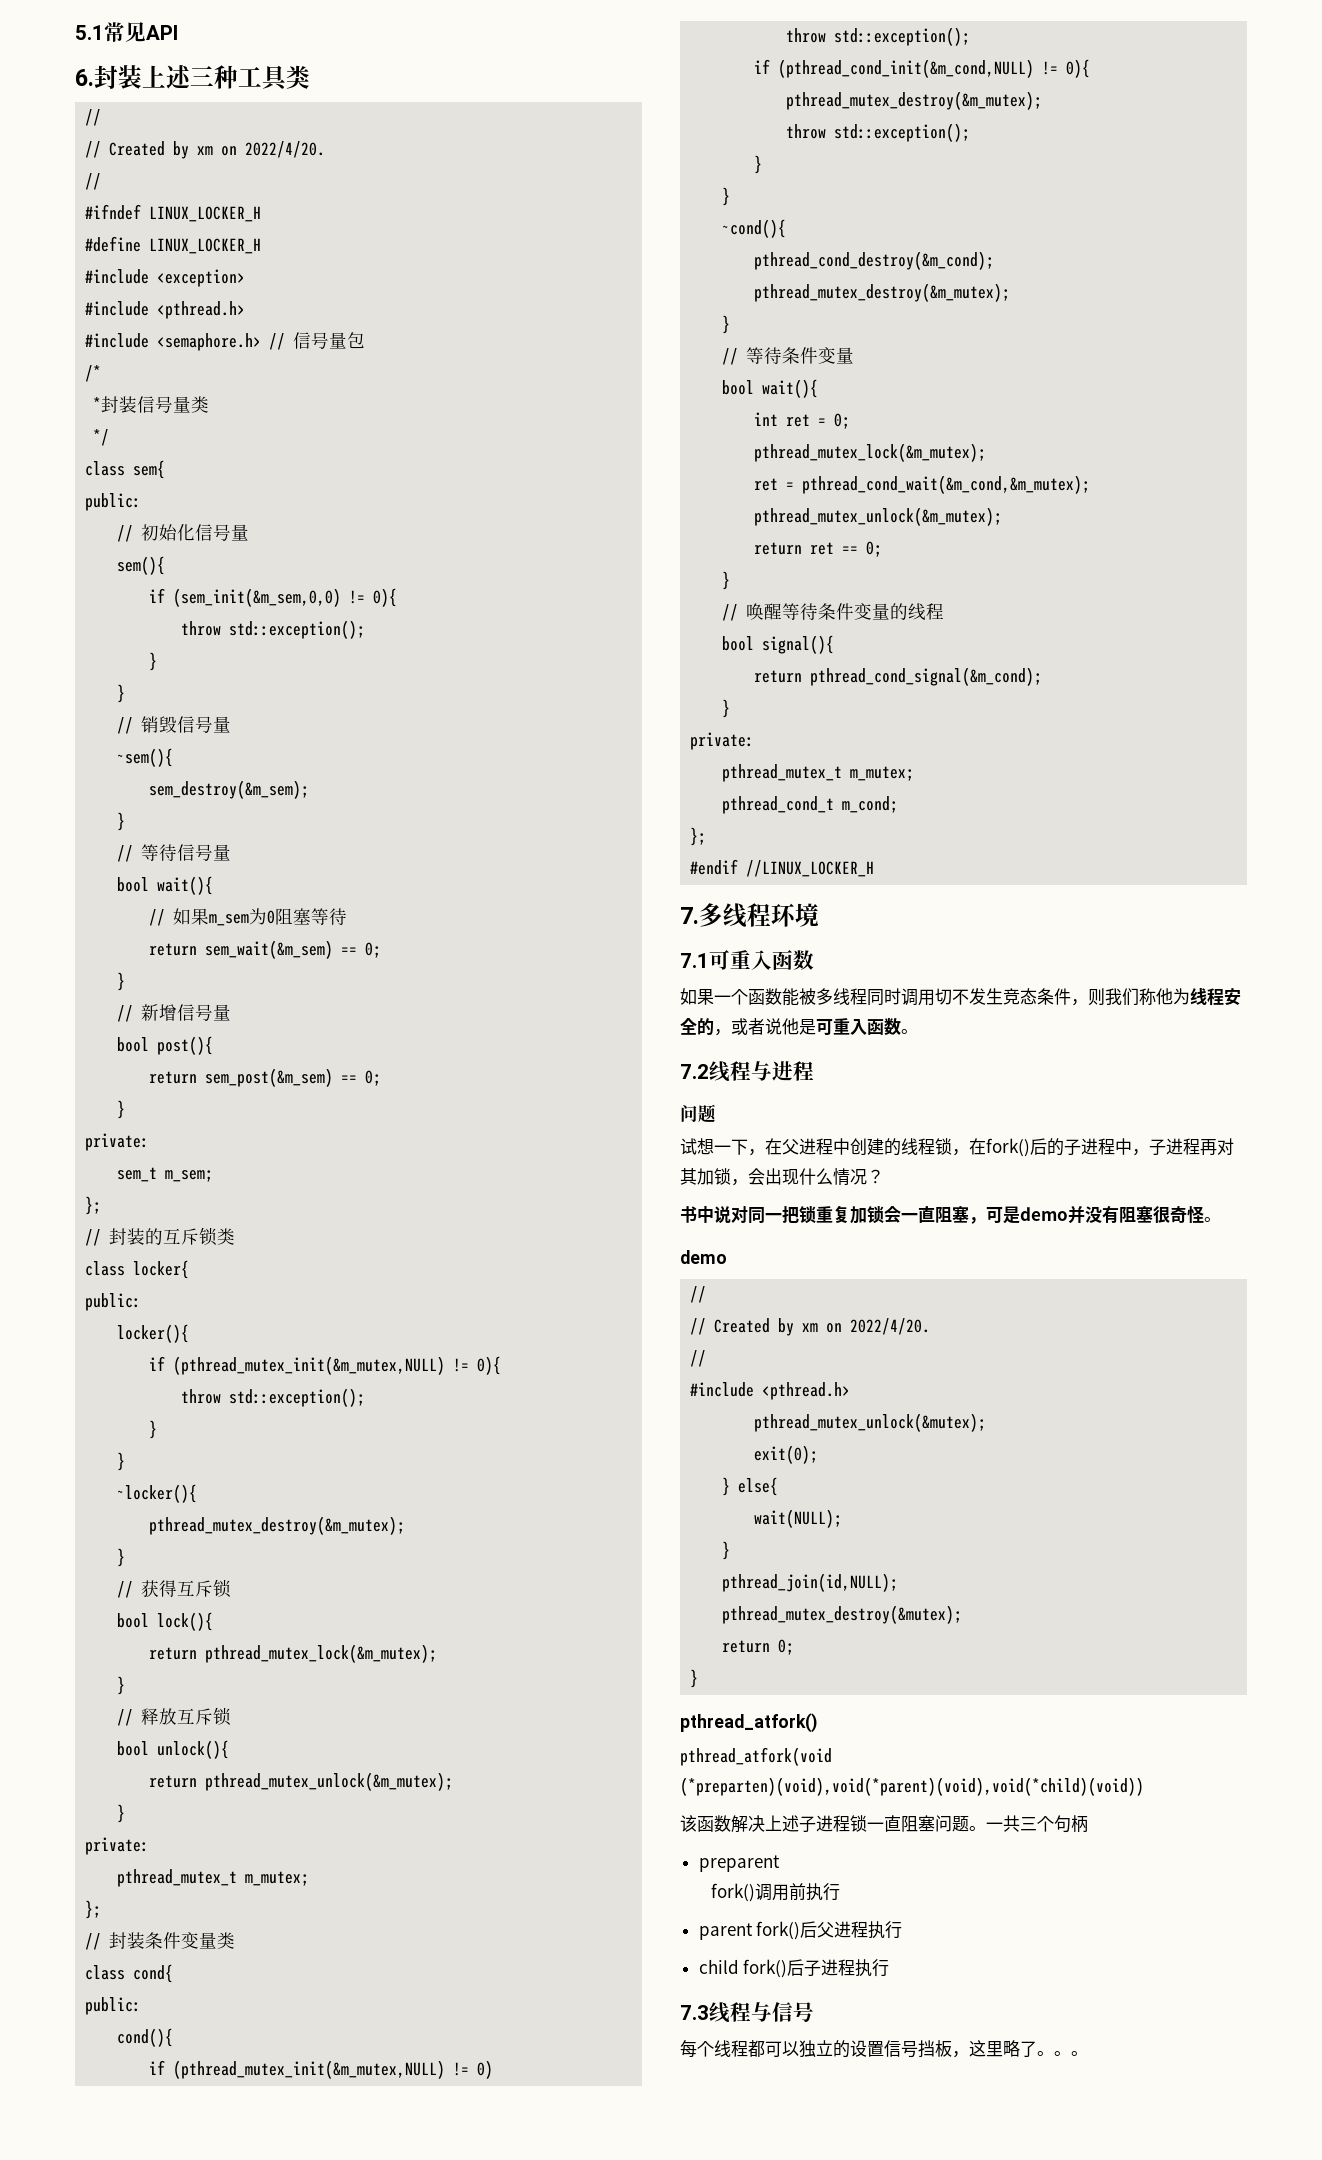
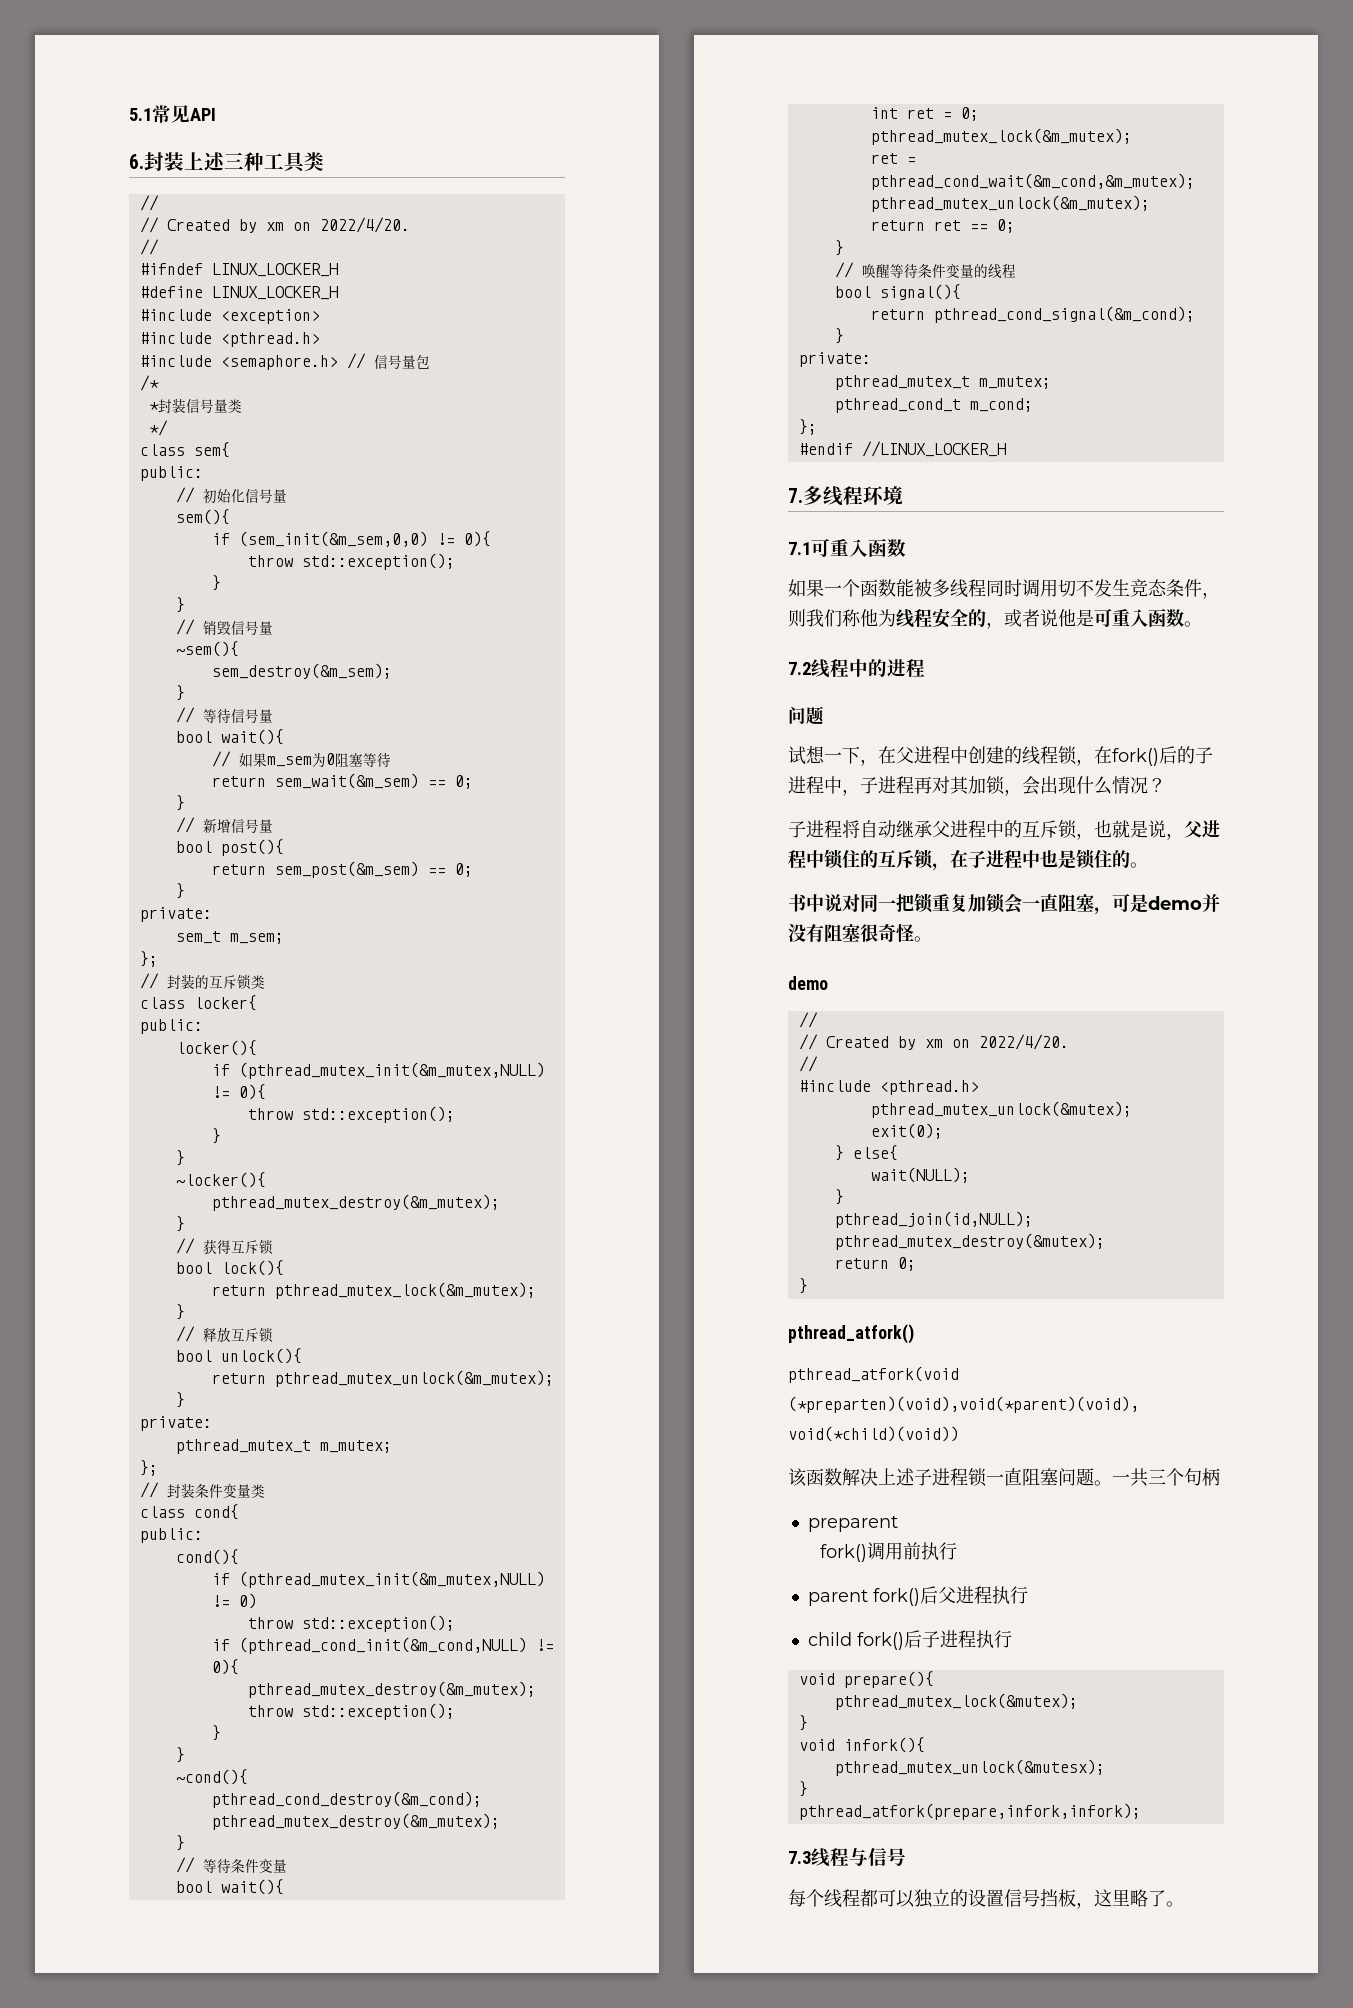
- 7.2线程与进程
+ 7.2线程中的进程
+ 子进程将自动继承父进程中的互斥锁，也就是说，父进程中锁住的互斥锁，在子进程中也是锁住的。
+ void prepare(){
+ pthread_mutex_lock(&mutex);
+ }
+ void infork(){
+ pthread_mutex_unlock(&mutesx);
+ }
+ pthread_atfork(prepare,infork,infork);
- 每个线程都可以独立的设置信号挡板，这里略了。。。
+ 每个线程都可以独立的设置信号挡板，这里略了。

